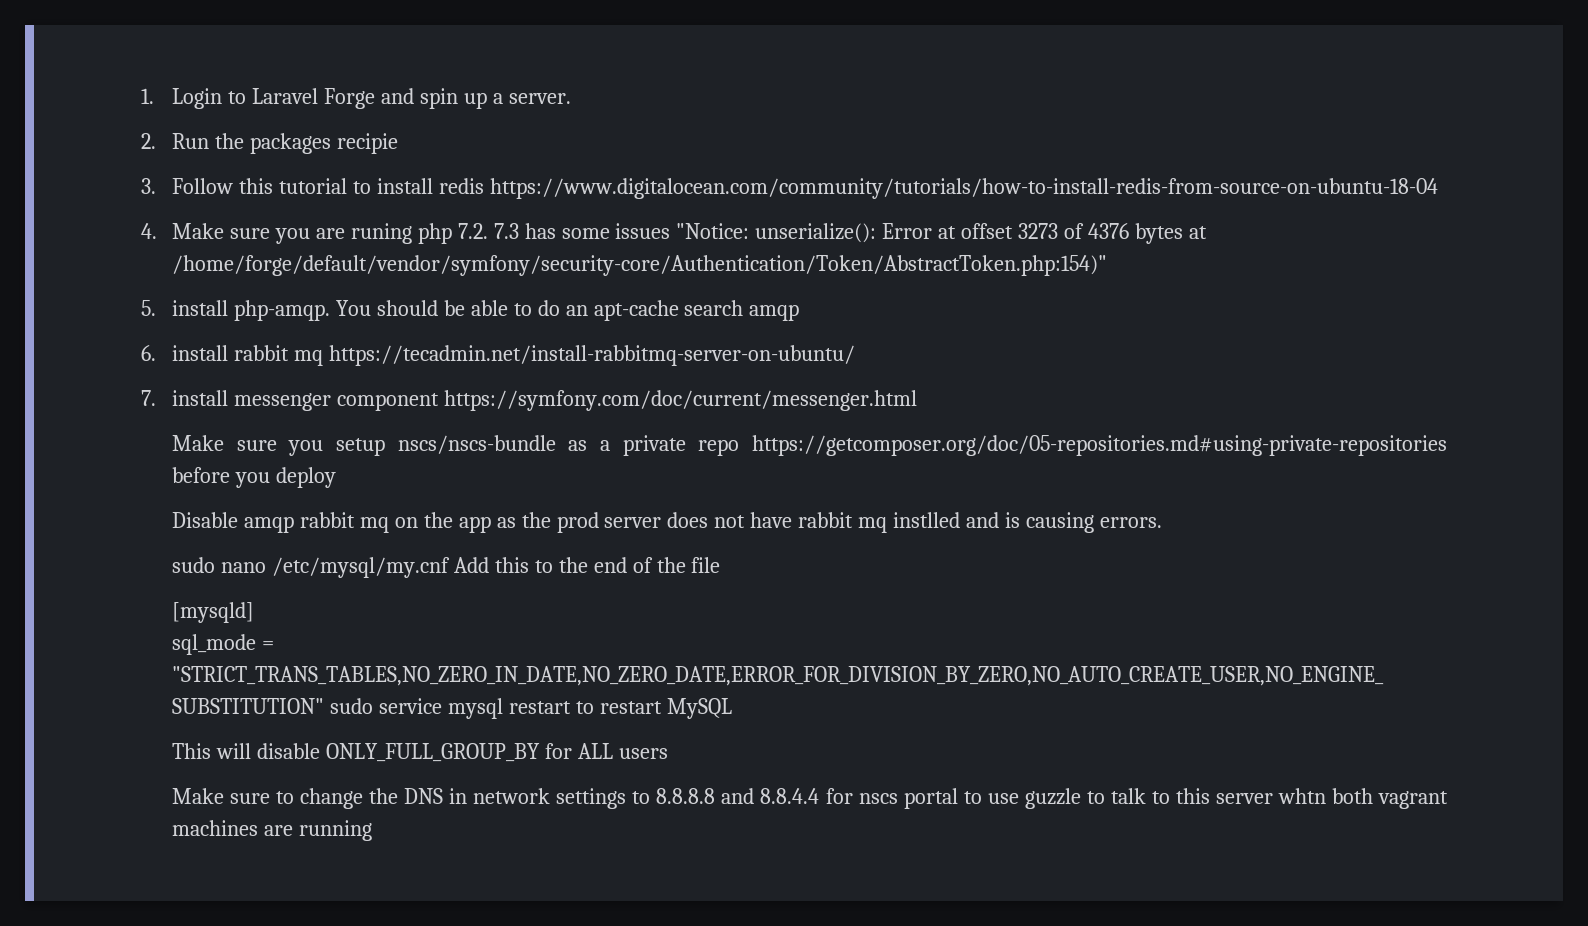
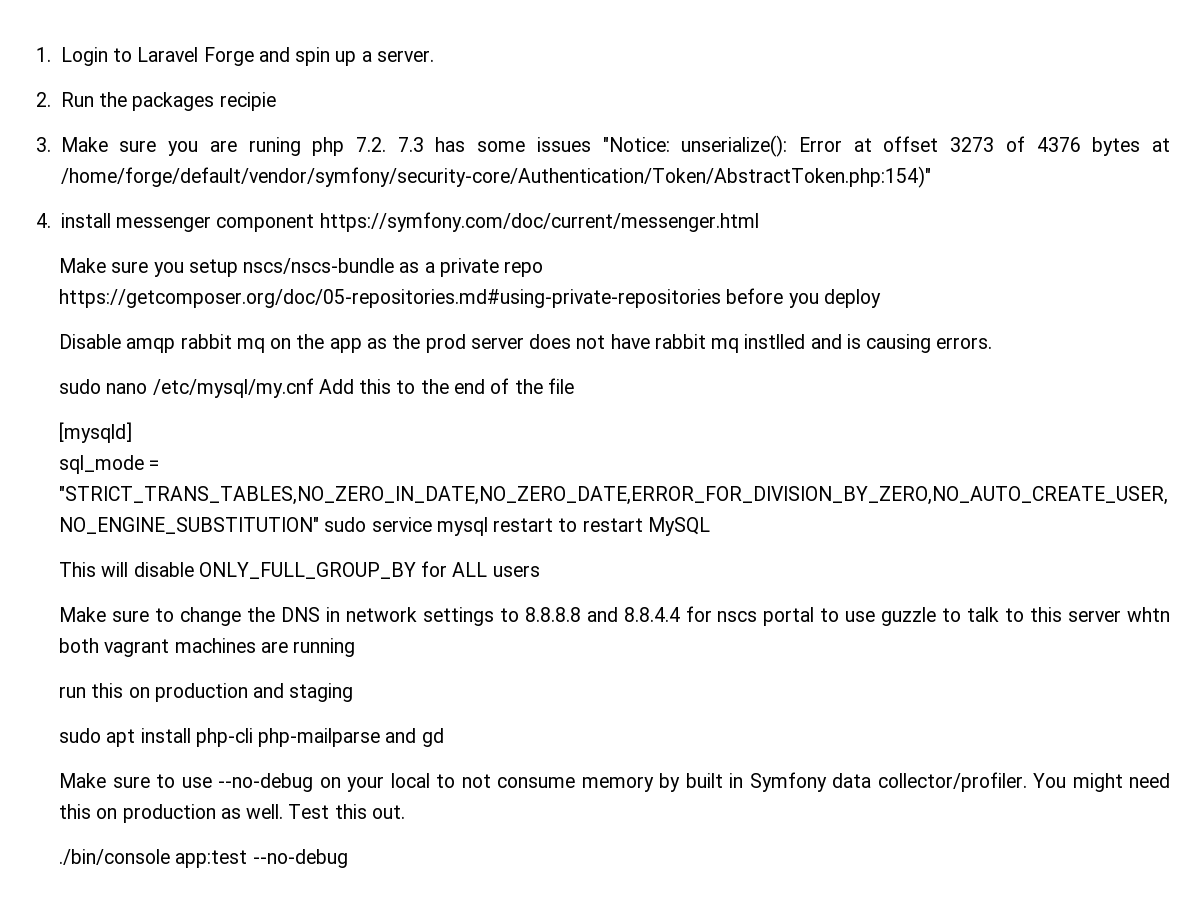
- 3. Follow this tutorial to install redis https://www.digitalocean.com/community/tutorials/how-to-install-redis-from-source-on-ubuntu-18-04
- 4. Make sure you are runing php 7.2. 7.3 has some issues "Notice: unserialize(): Error at offset 3273 of 4376 bytes at /home/forge/default/vendor/symfony/security-core/Authentication/Token/AbstractToken.php:154)"
+ 3. Make sure you are runing php 7.2. 7.3 has some issues "Notice: unserialize(): Error at offset 3273 of 4376 bytes at /home/forge/default/vendor/symfony/security-core/Authentication/Token/AbstractToken.php:154)"
- 5. install php-amqp. You should be able to do an apt-cache search amqp
- 6. install rabbit mq https://tecadmin.net/install-rabbitmq-server-on-ubuntu/
- 7. install messenger component https://symfony.com/doc/current/messenger.html
+ 4. install messenger component https://symfony.com/doc/current/messenger.html
+ run this on production and staging
+ sudo apt install php-cli php-mailparse and gd
+ Make sure to use --no-debug on your local to not consume memory by built in Symfony data collector/profiler. You might need this on production as well. Test this out.
+ ./bin/console app:test --no-debug

